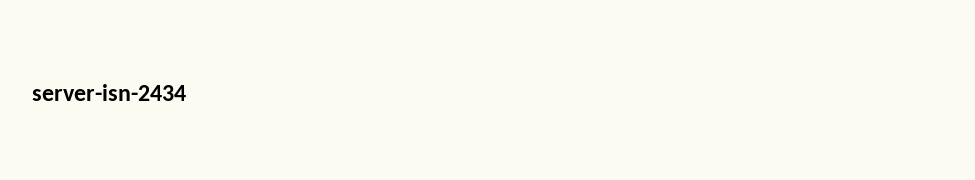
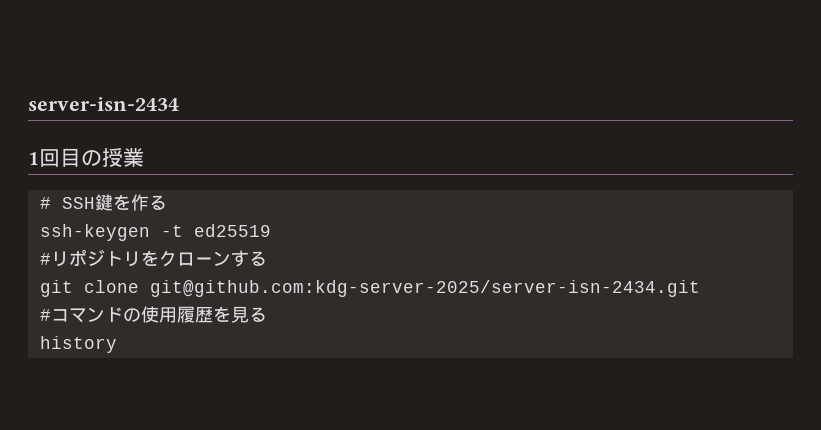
+ 1回目の授業
+ # SSH鍵を作る
+ ssh-keygen -t ed25519
+ #リポジトリをクローンする
+ git clone git@github.com:kdg-server-2025/server-isn-2434.git
+ #コマンドの使用履歴を見る
+ history

